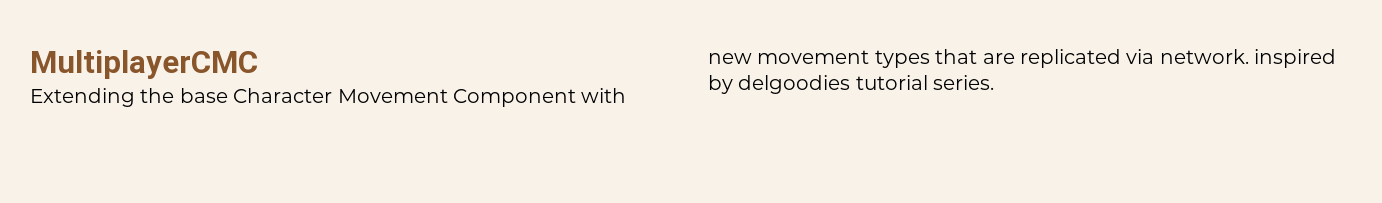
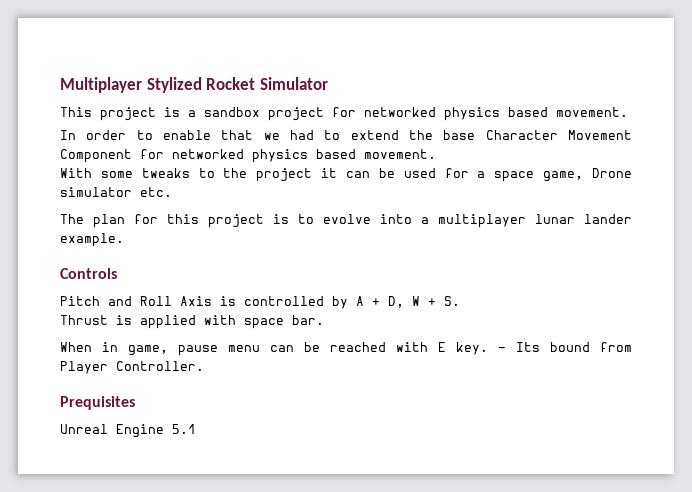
- MultiplayerCMC
- Extending the base Character Movement Component with new movement types that are replicated via network. inspired by delgoodies tutorial series.
+ Multiplayer Stylized Rocket Simulator
+ This project is a sandbox project for networked physics based movement.
+ In order to enable that we had to extend the base Character Movement Component for networked physics based movement.
+ With some tweaks to the project it can be used for a space game, Drone simulator etc.
+ The plan for this project is to evolve into a multiplayer lunar lander example.
+ Controls
+ Pitch and Roll Axis is controlled by A + D, W + S.
+ Thrust is applied with space bar.
+ When in game, pause menu can be reached with E key. - Its bound from Player Controller.
+ Prequisites
+ Unreal Engine 5.1

